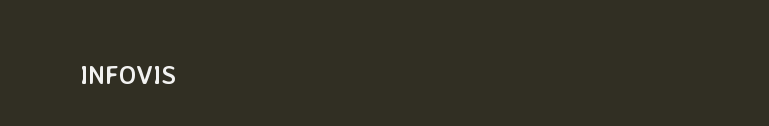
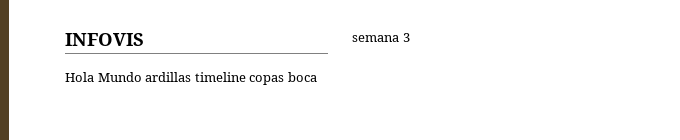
+ Hola Mundo ardillas timeline copas boca semana 3

